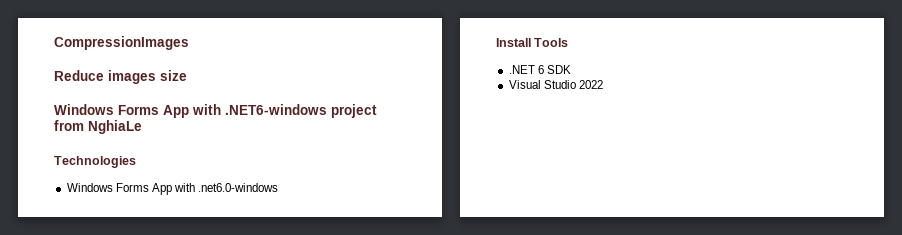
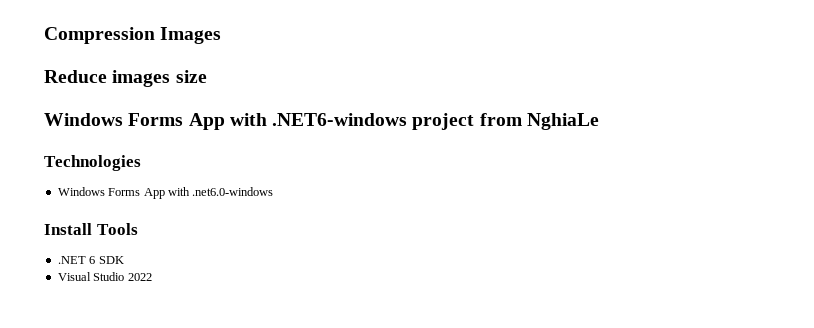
- CompressionImages
+ Compression Images

